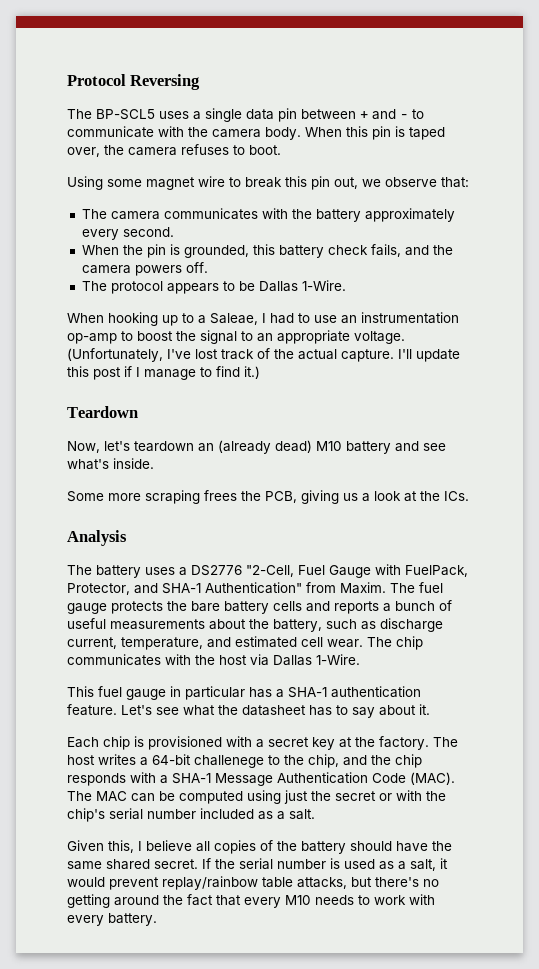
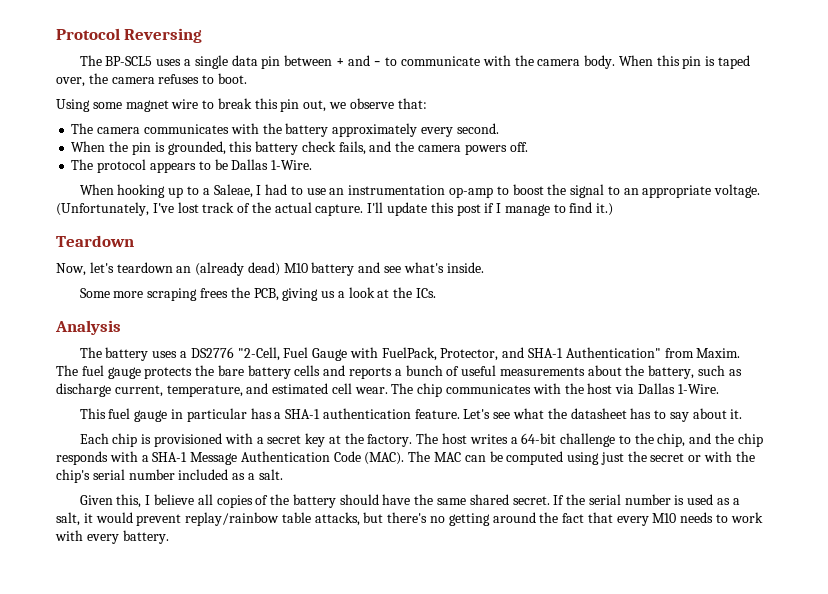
- The host writes a 64-bit challenege to the chip, and the chip responds with a SHA-1 Message Authentication Code (MAC).
+ The host writes a 64-bit challenge to the chip, and the chip responds with a SHA-1 Message Authentication Code (MAC).

